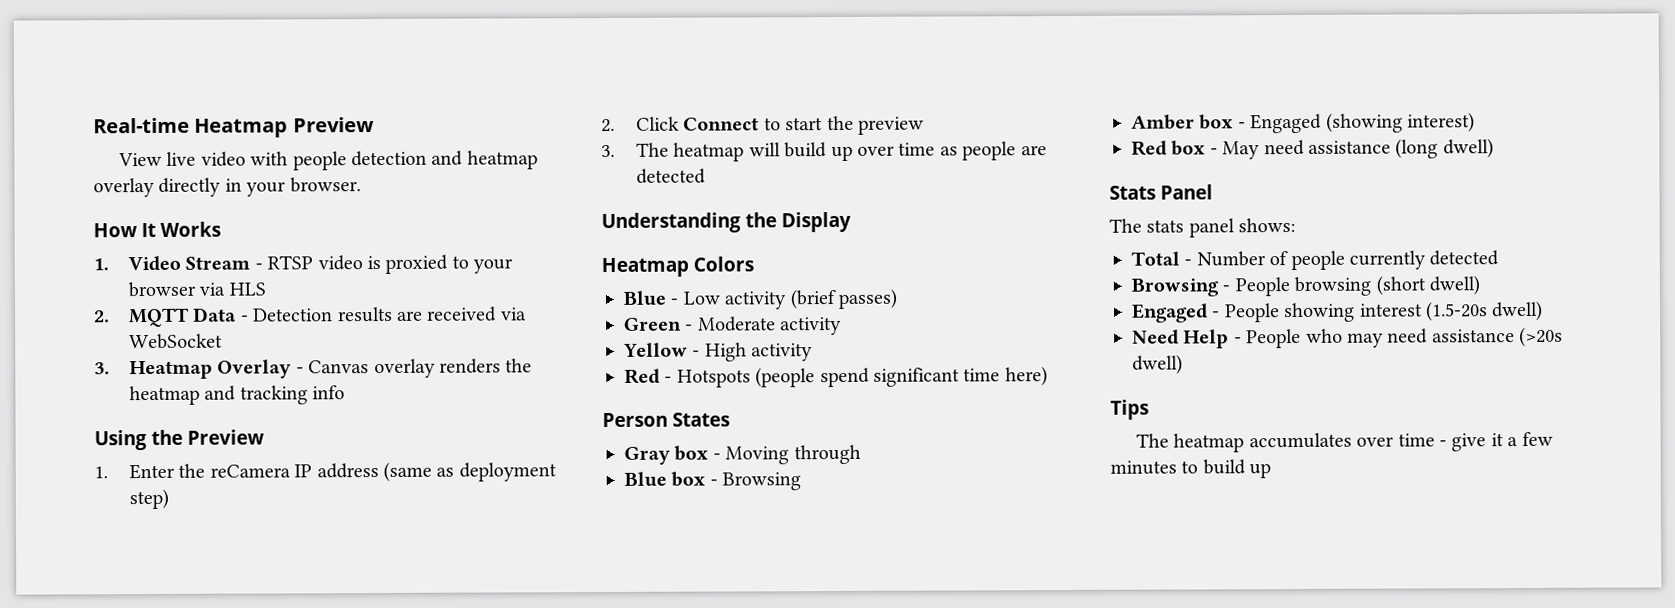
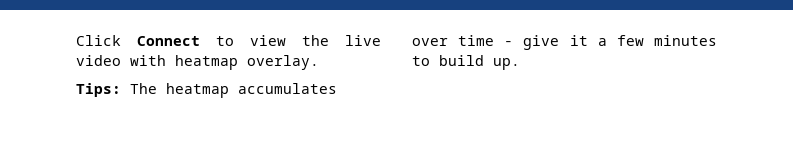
- Real-time Heatmap Preview
- View live video with people detection and heatmap overlay directly in your browser.
- How It Works
- 1. Video Stream - RTSP video is proxied to your browser via HLS
- 2. MQTT Data - Detection results are received via WebSocket
- 3. Heatmap Overlay - Canvas overlay renders the heatmap and tracking info
- Using the Preview
- 1. Enter the reCamera IP address (same as deployment step)
- 2. Click Connect to start the preview
- 3. The heatmap will build up over time as people are detected
- Understanding the Display
- Heatmap Colors
- Blue - Low activity (brief passes)
- Green - Moderate activity
- Yellow - High activity
- Red - Hotspots (people spend significant time here)
- Person States
- Gray box - Moving through
- Blue box - Browsing
- Amber box - Engaged (showing interest)
- Red box - May need assistance (long dwell)
- Stats Panel
- The stats panel shows:
- Total - Number of people currently detected
- Browsing - People browsing (short dwell)
- Engaged - People showing interest (1.5-20s dwell)
- Need Help - People who may need assistance (>20s dwell)
- Tips
- The heatmap accumulates over time - give it a few minutes to build up
+ Click Connect to view the live video with heatmap overlay.
+ Tips: The heatmap accumulates over time - give it a few minutes to build up.

